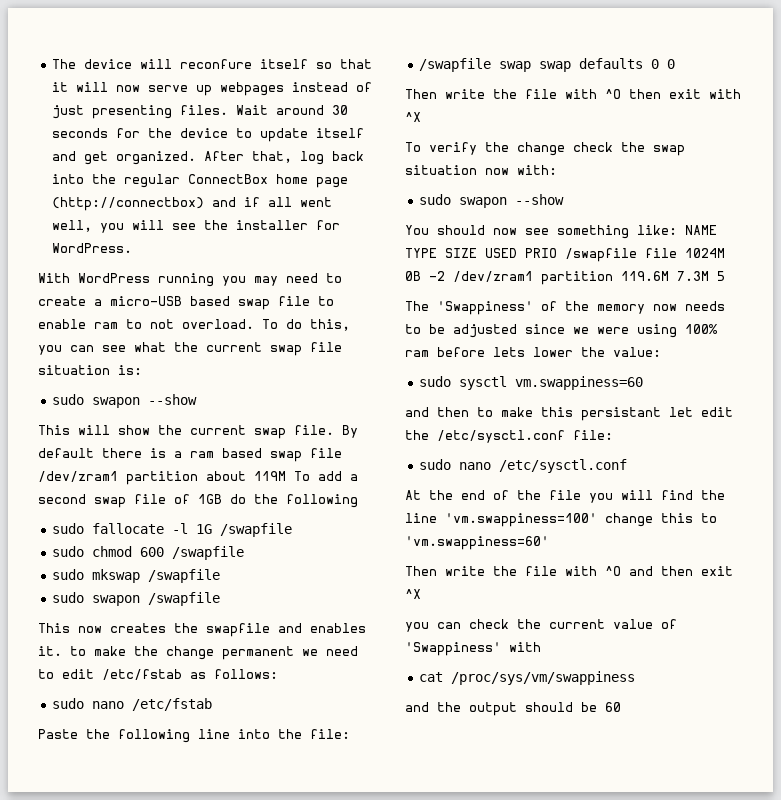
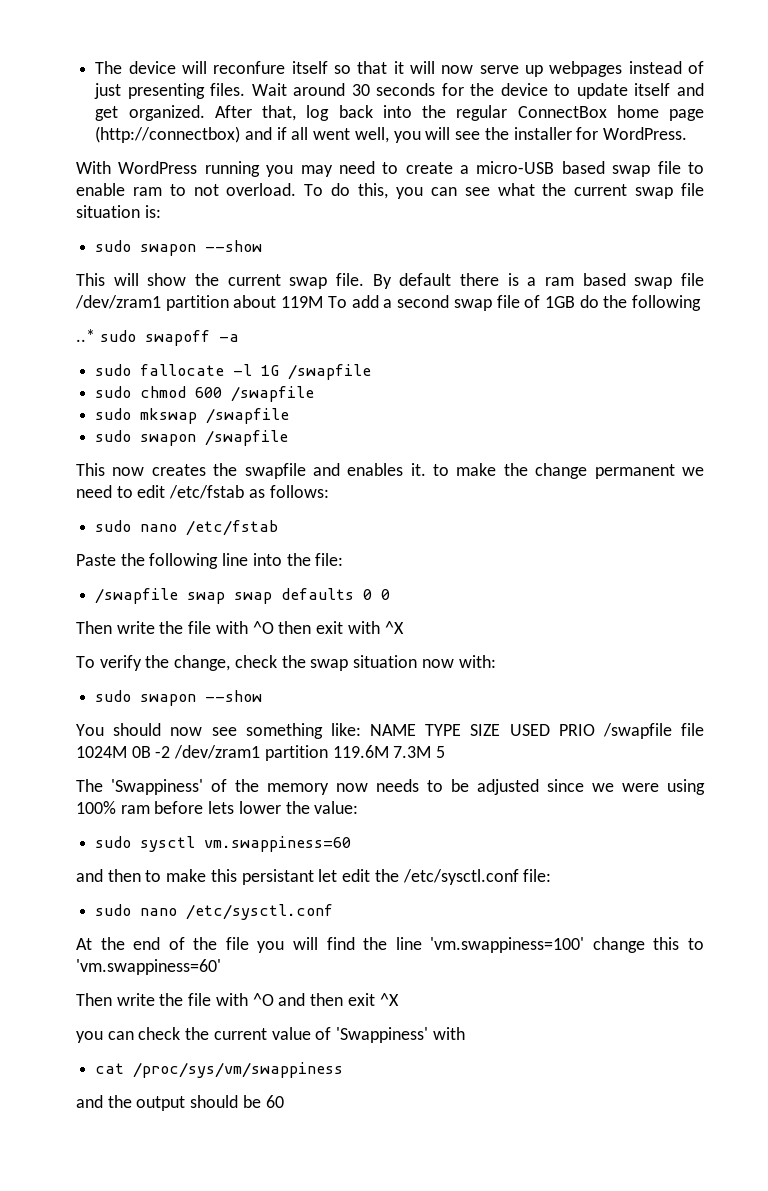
+ ..* sudo swapoff -a
- To verify the change check the swap situation now with:
+ To verify the change, check the swap situation now with:

